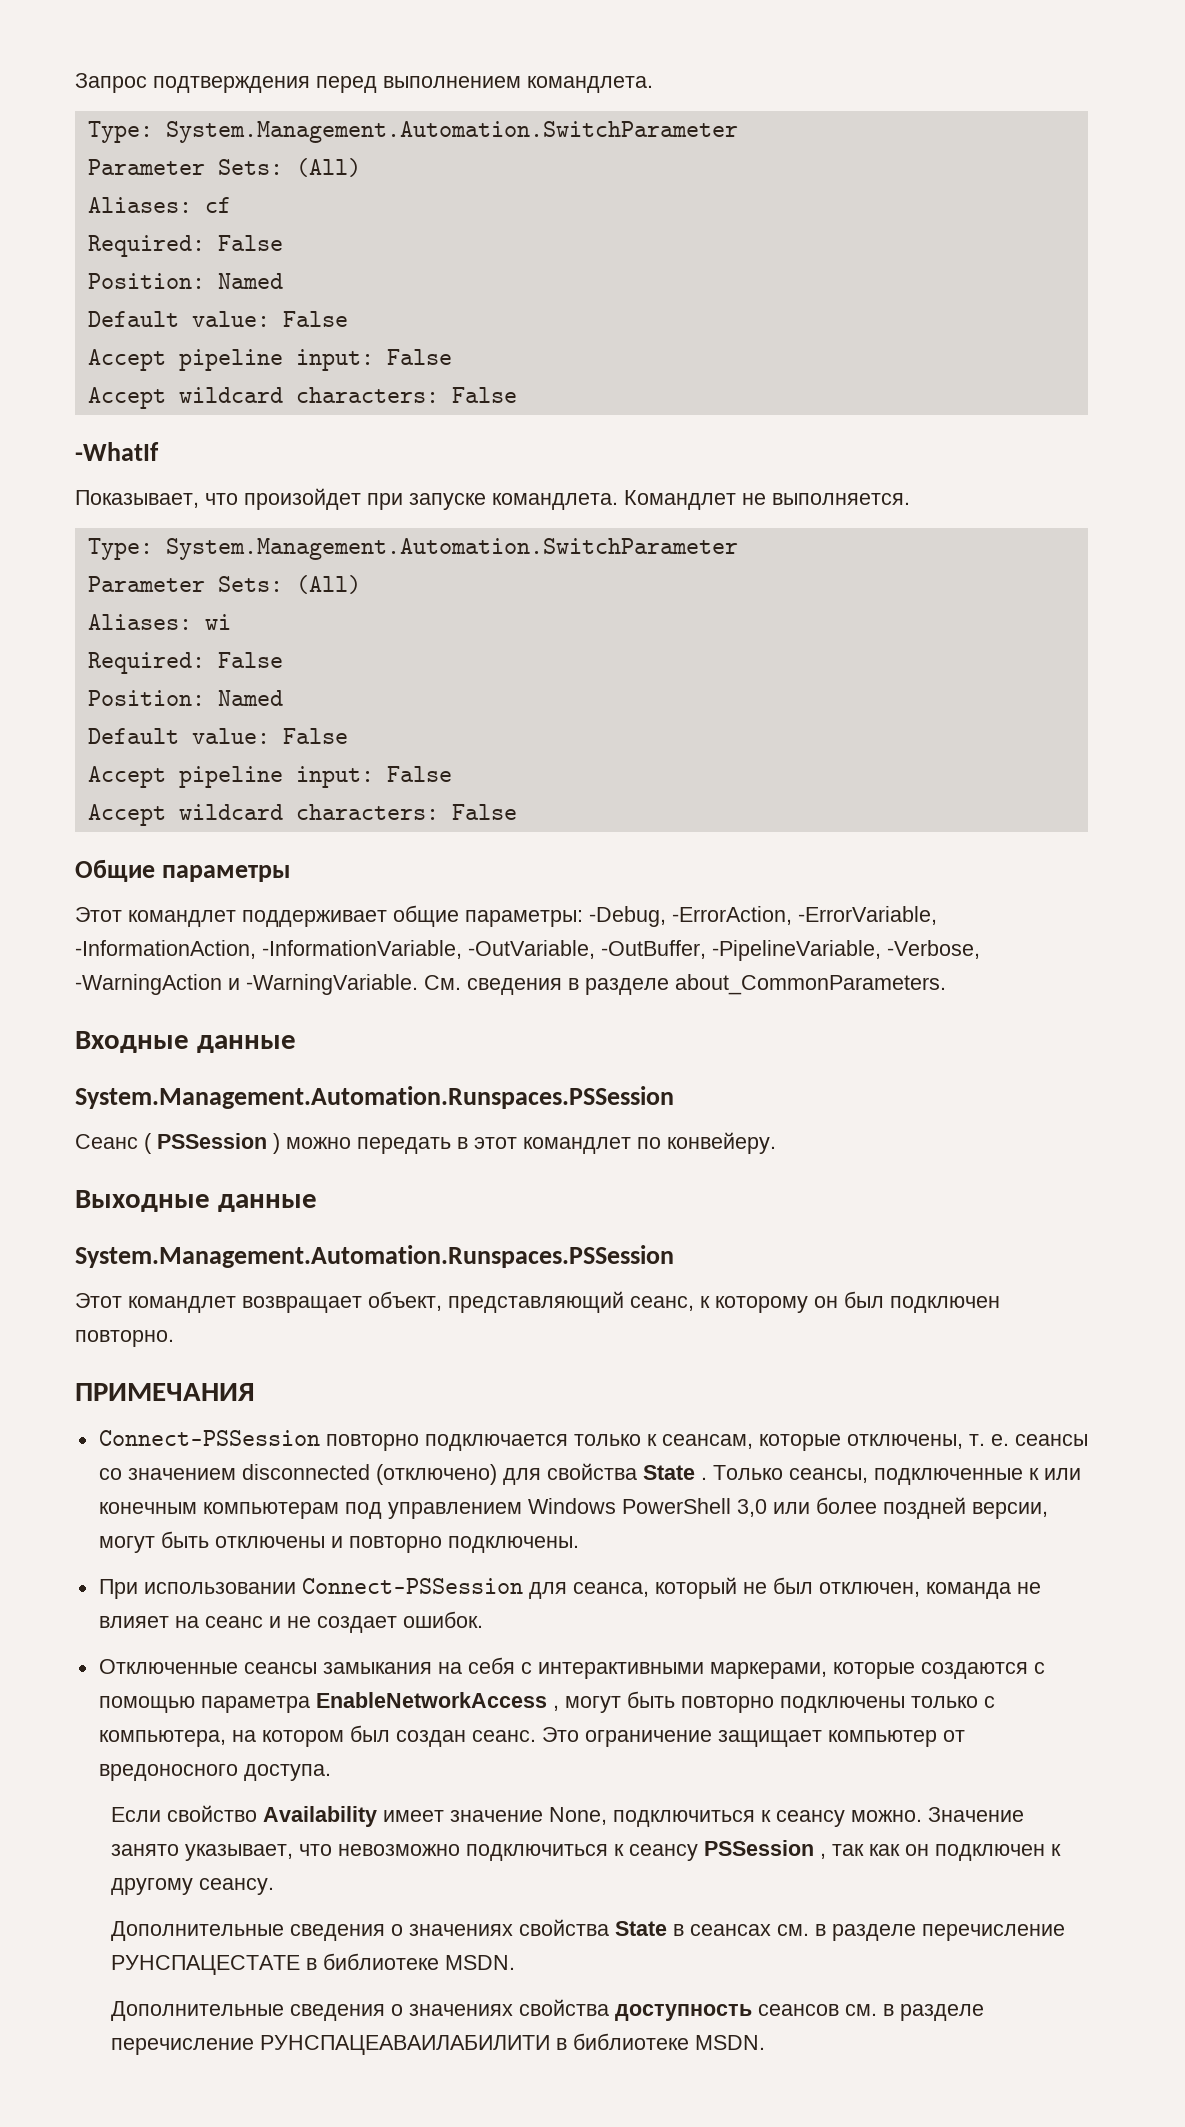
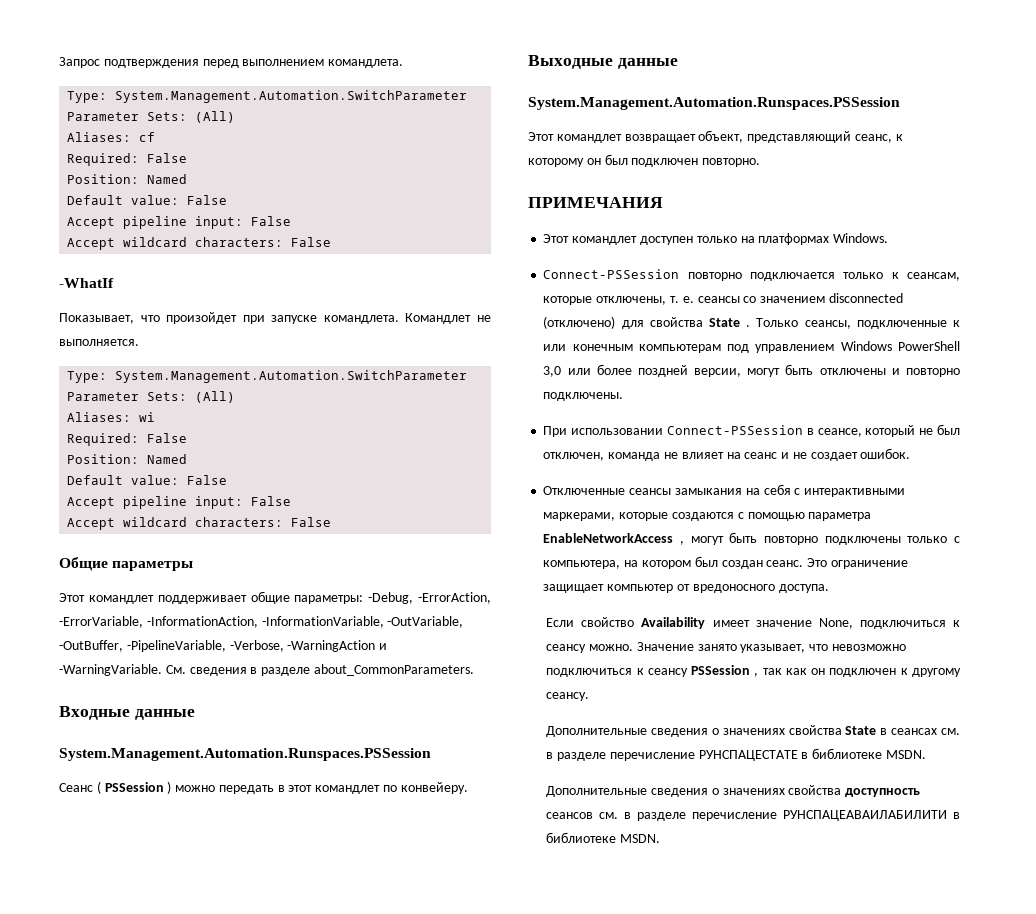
+ Этот командлет доступен только на платформах Windows.
- При использовании Connect-PSSession для сеанса, который не был отключен, команда не влияет на сеанс и не создает ошибок.
+ При использовании Connect-PSSession в сеансе, который не был отключен, команда не влияет на сеанс и не создает ошибок.

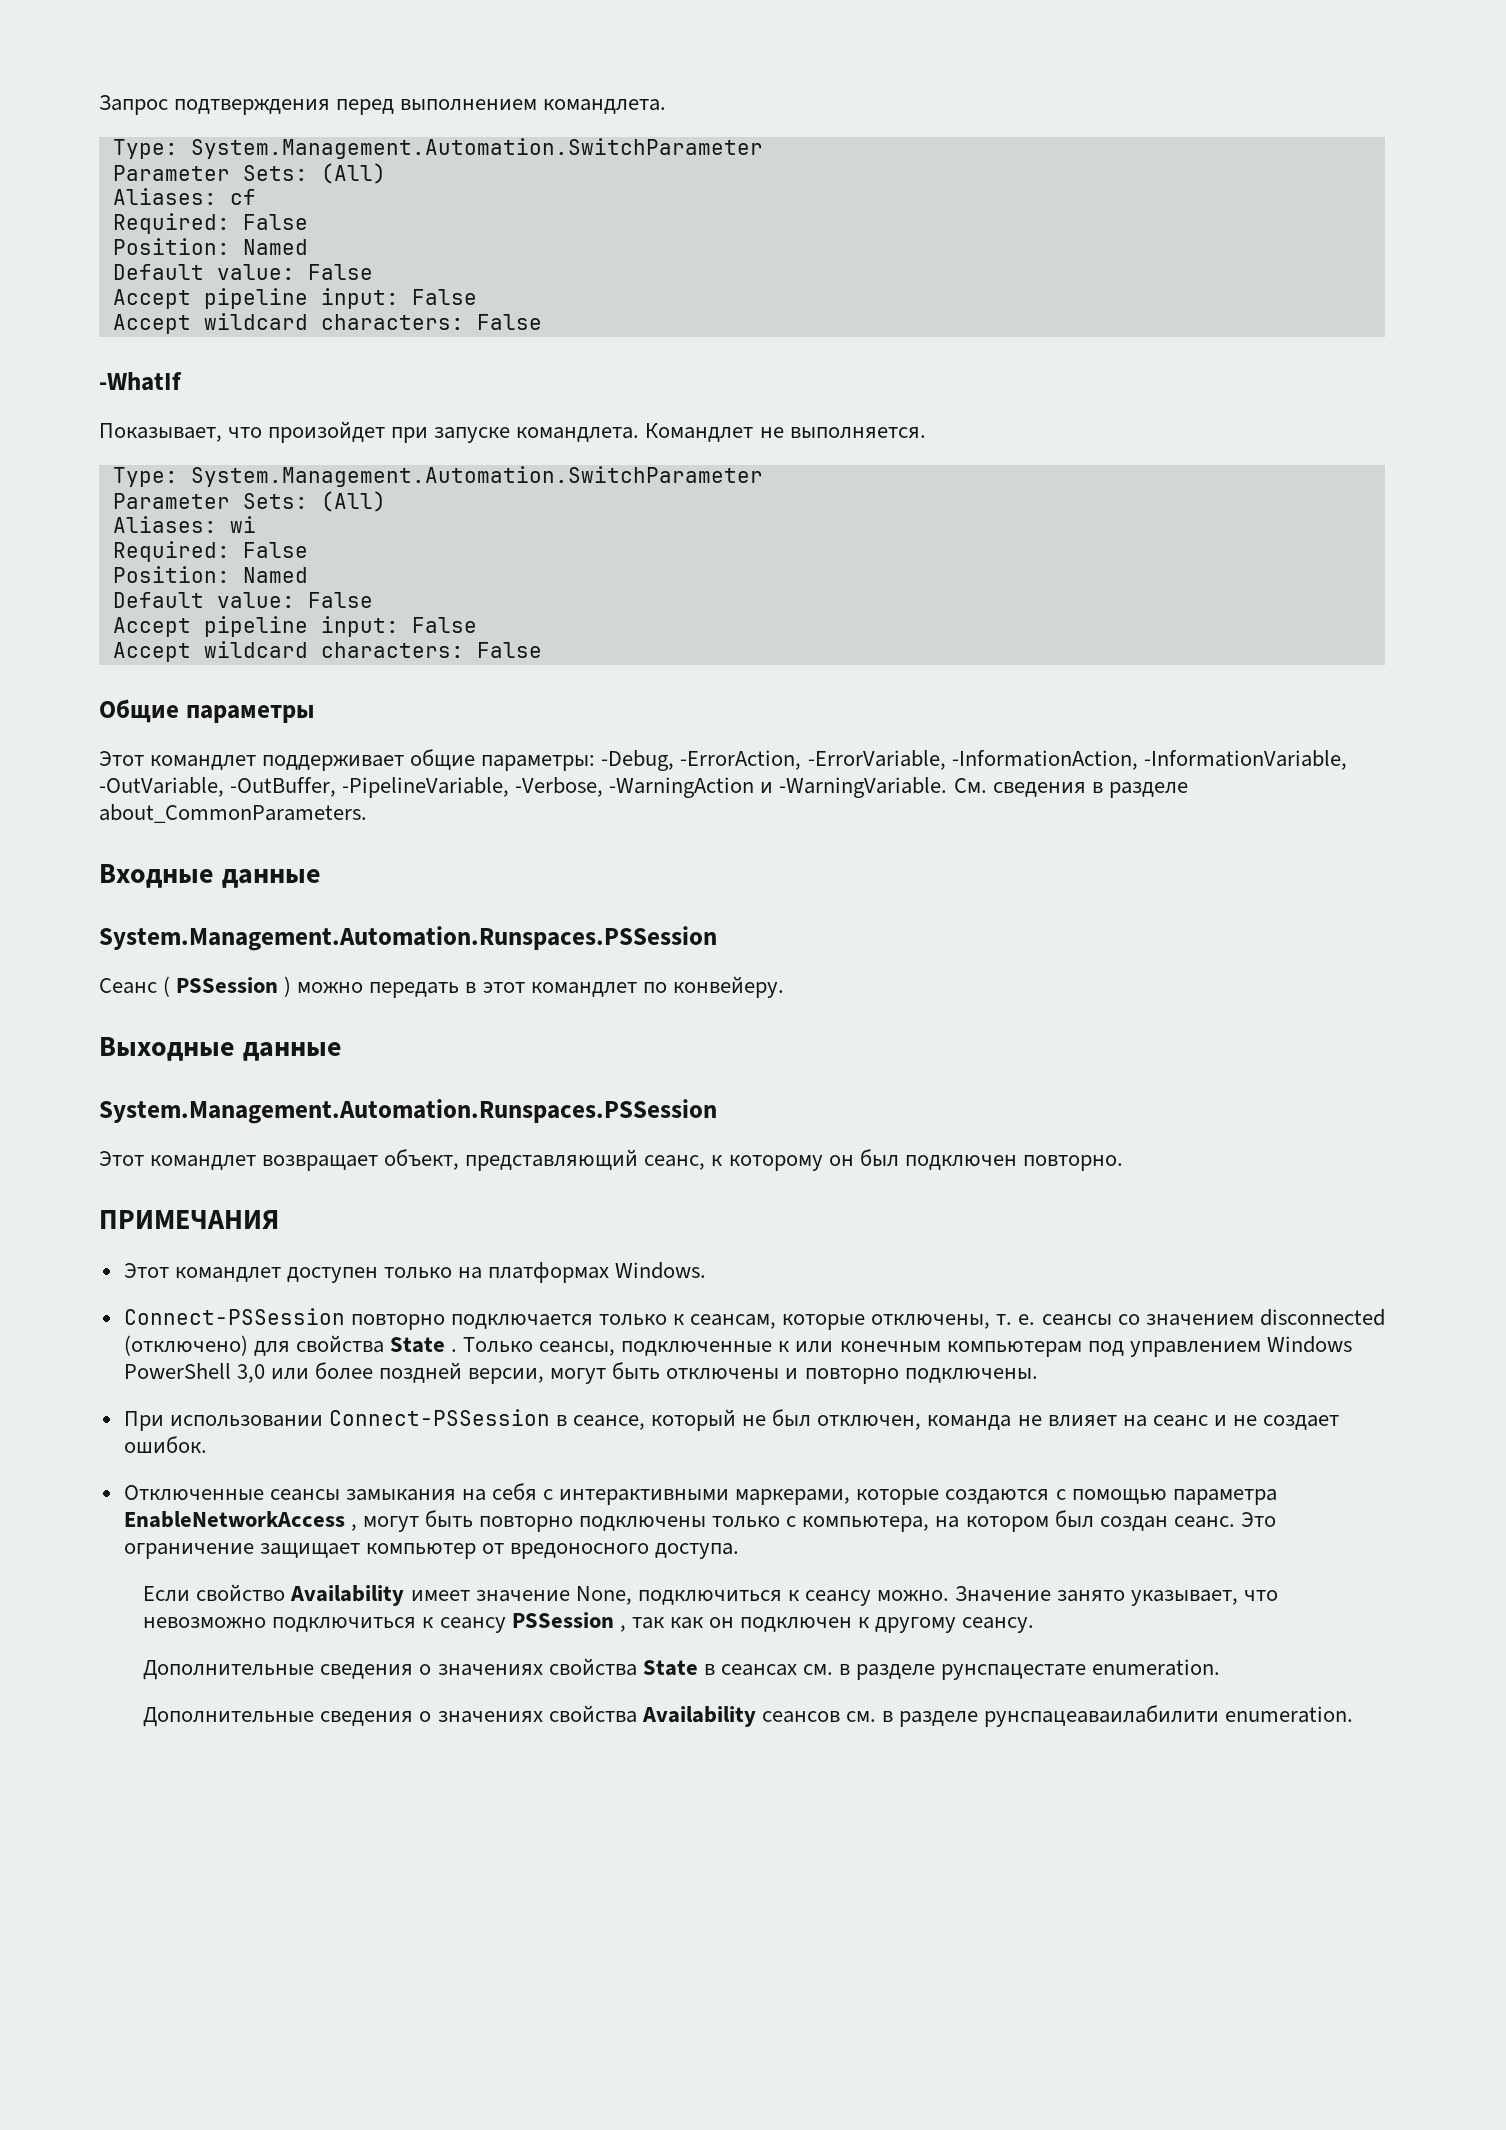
- Дополнительные сведения о значениях свойства State в сеансах см. в разделе перечисление РУНСПАЦЕСТАТЕ в библиотеке MSDN.
- Дополнительные сведения о значениях свойства доступность сеансов см. в разделе перечисление РУНСПАЦЕАВАИЛАБИЛИТИ в библиотеке MSDN.
+ Дополнительные сведения о значениях свойства State в сеансах см. в разделе рунспацестате enumeration.
+ Дополнительные сведения о значениях свойства Availability сеансов см. в разделе рунспацеаваилабилити enumeration.

